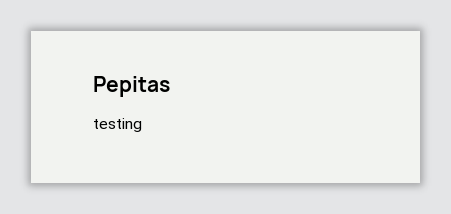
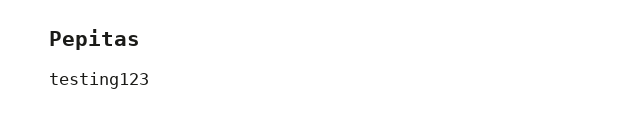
- testing
+ testing123

